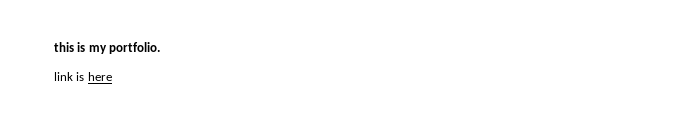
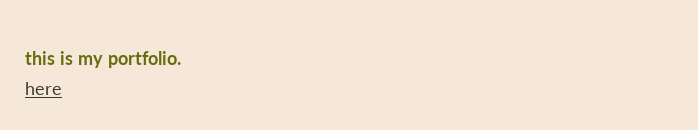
- link is here
+ here

